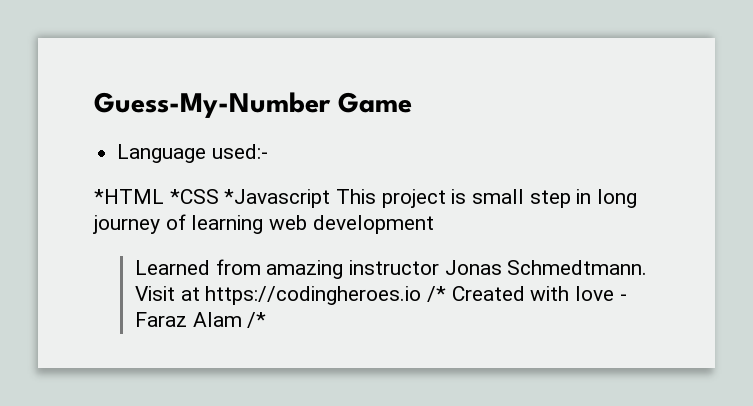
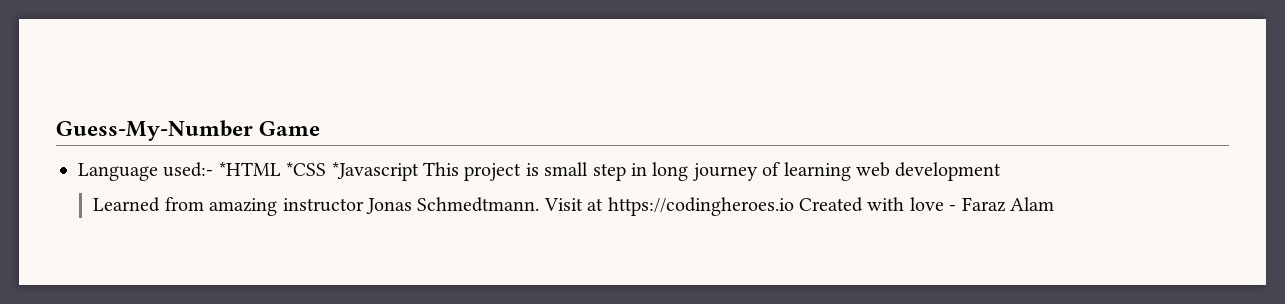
- Language used:-
- *HTML *CSS *Javascript This project is small step in long journey of learning web development
+ Language used:- *HTML *CSS *Javascript This project is small step in long journey of learning web development
- Visit at https://codingheroes.io /* Created with love - Faraz Alam /*
+ Visit at https://codingheroes.io Created with love - Faraz Alam

